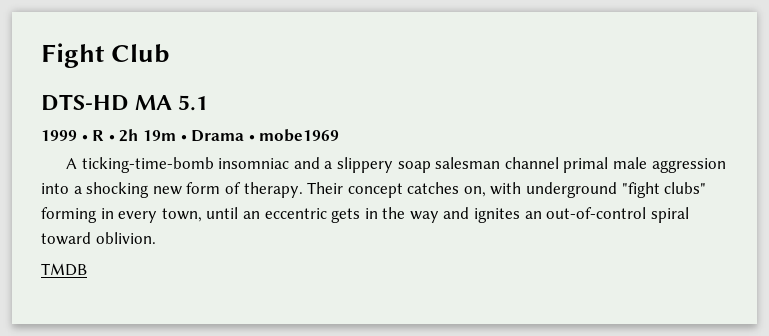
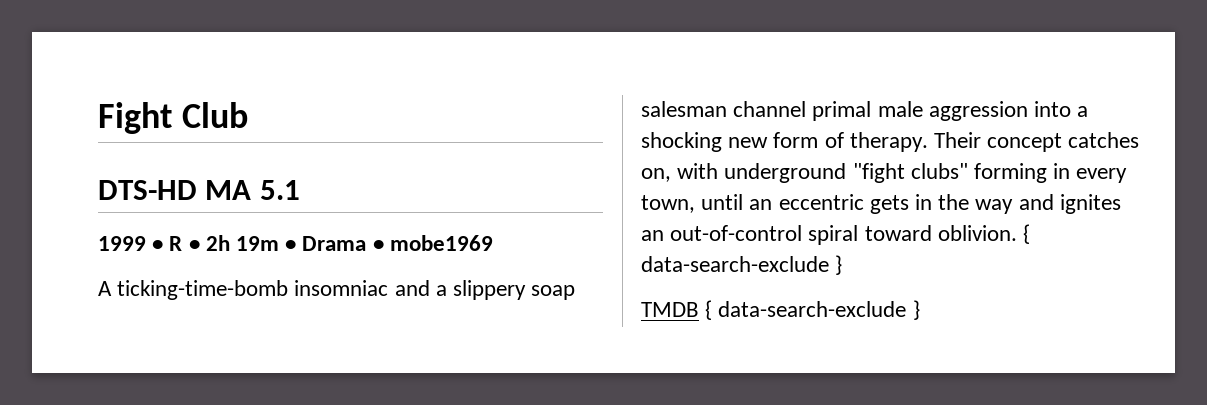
- Their concept catches on, with underground "fight clubs" forming in every town, until an eccentric gets in the way and ignites an out-of-control spiral toward oblivion.
- TMDB
+ Their concept catches on, with underground "fight clubs" forming in every town, until an eccentric gets in the way and ignites an out-of-control spiral toward oblivion. { data-search-exclude }
+ TMDB { data-search-exclude }

